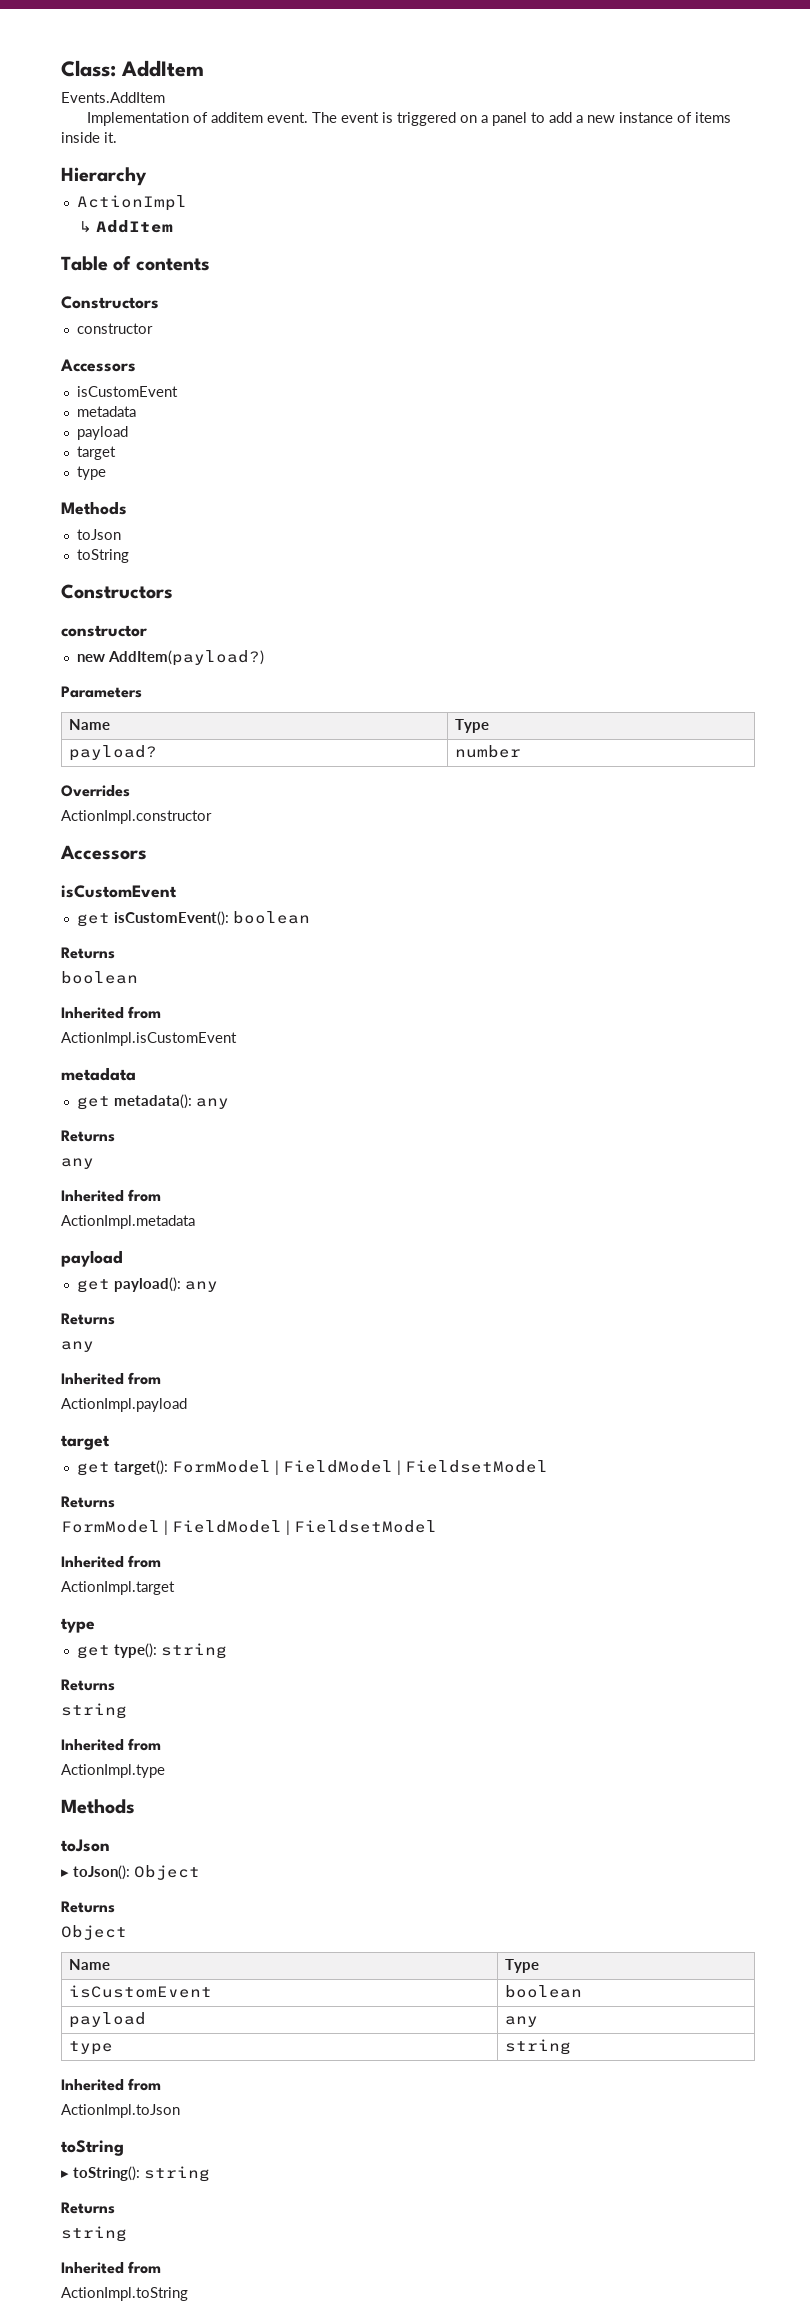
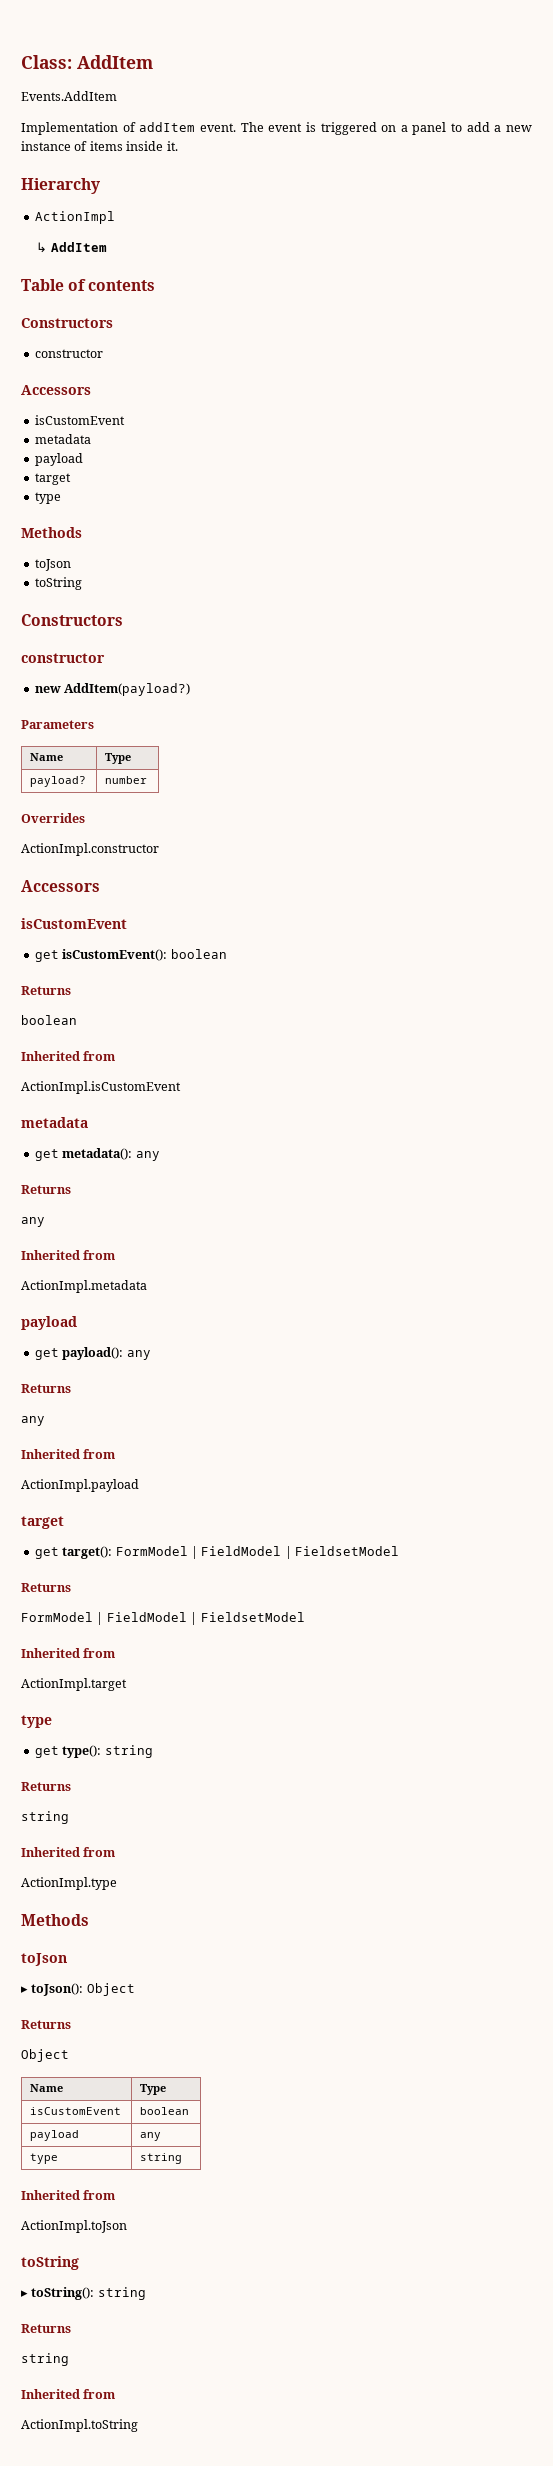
- Implementation of additem event.
+ Implementation of addItem event.

